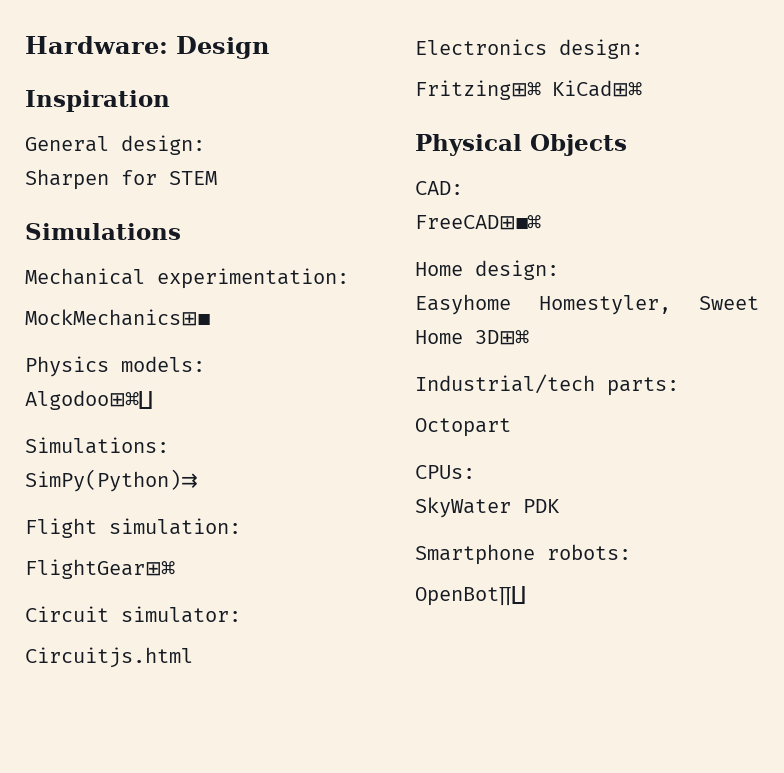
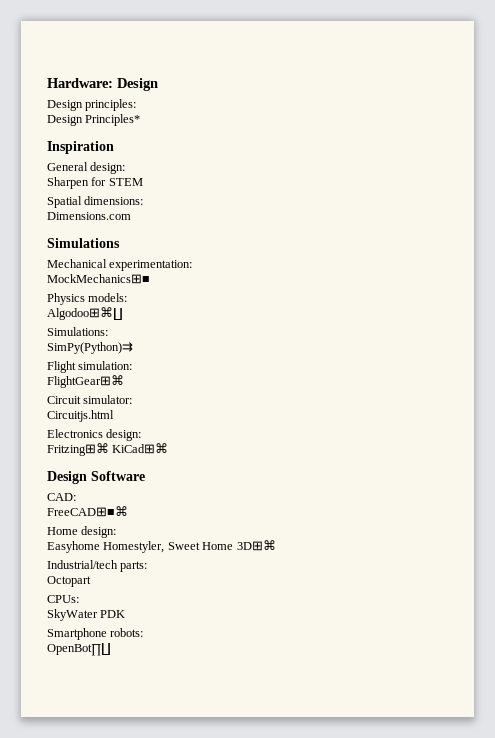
+ Design principles:
+ Design Principles*
+ Spatial dimensions:
+ Dimensions.com
- Physical Objects
+ Design Software

